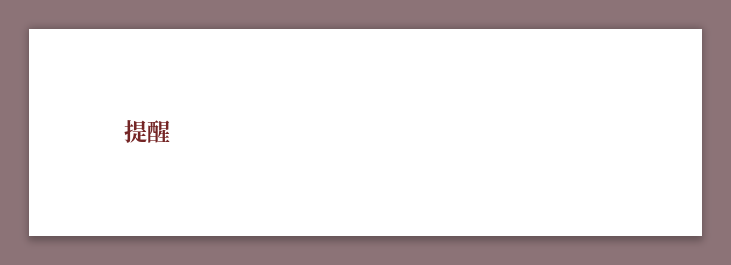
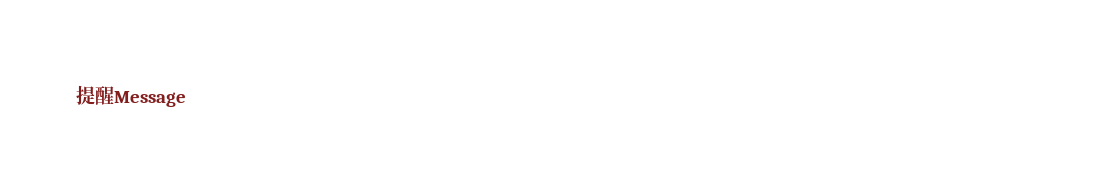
- 提醒
+ 提醒Message

